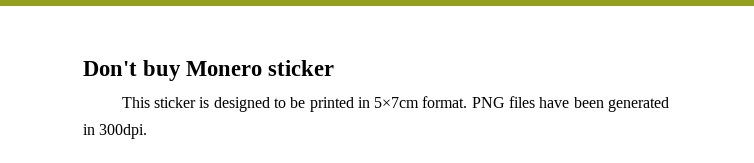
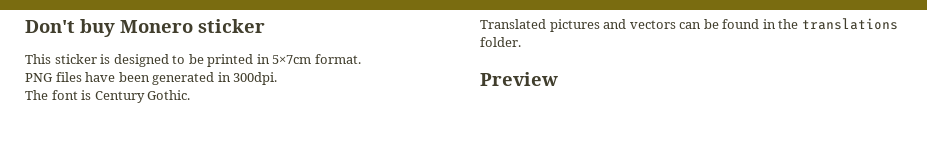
- This sticker is designed to be printed in 5×7cm format. PNG files have been generated in 300dpi.
+ This sticker is designed to be printed in 5×7cm format.
+ PNG files have been generated in 300dpi.
+ The font is Century Gothic.
+ Translated pictures and vectors can be found in the translations folder.
+ Preview

